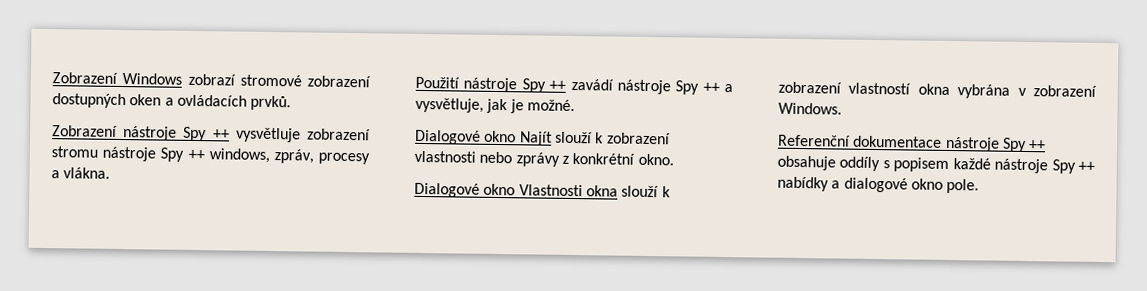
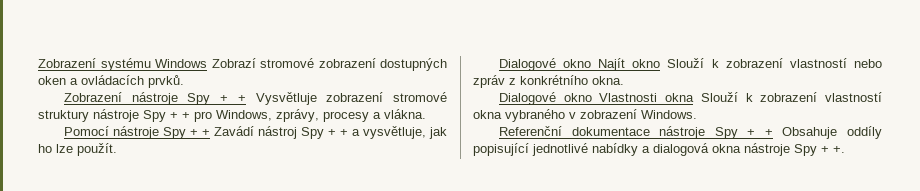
- Zobrazení Windows zobrazí stromové zobrazení dostupných oken a ovládacích prvků.
+ Zobrazení systému Windows Zobrazí stromové zobrazení dostupných oken a ovládacích prvků.
- Zobrazení nástroje Spy ++ vysvětluje zobrazení stromu nástroje Spy ++ windows, zpráv, procesy a vlákna.
+ Zobrazení nástroje Spy + + Vysvětluje zobrazení stromové struktury nástroje Spy + + pro Windows, zprávy, procesy a vlákna.
- Použití nástroje Spy ++ zavádí nástroje Spy ++ a vysvětluje, jak je možné.
- Dialogové okno Najít slouží k zobrazení vlastnosti nebo zprávy z konkrétní okno.
+ Pomocí nástroje Spy + + Zavádí nástroj Spy + + a vysvětluje, jak ho lze použít.
+ Dialogové okno Najít okno Slouží k zobrazení vlastností nebo zpráv z konkrétního okna.
- Dialogové okno Vlastnosti okna slouží k zobrazení vlastností okna vybrána v zobrazení Windows.
+ Dialogové okno Vlastnosti okna Slouží k zobrazení vlastností okna vybraného v zobrazení Windows.
- Referenční dokumentace nástroje Spy ++ obsahuje oddíly s popisem každé nástroje Spy ++ nabídky a dialogové okno pole.
+ Referenční dokumentace nástroje Spy + + Obsahuje oddíly popisující jednotlivé nabídky a dialogová okna nástroje Spy + +.

